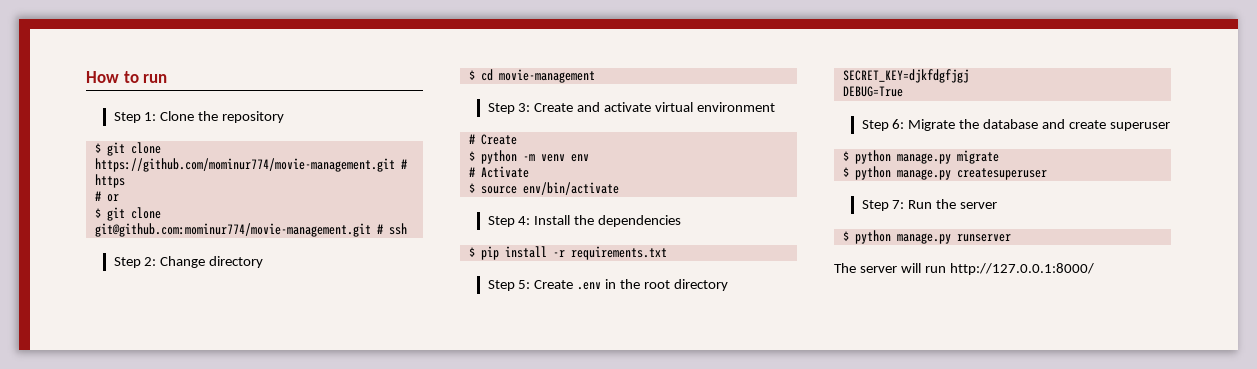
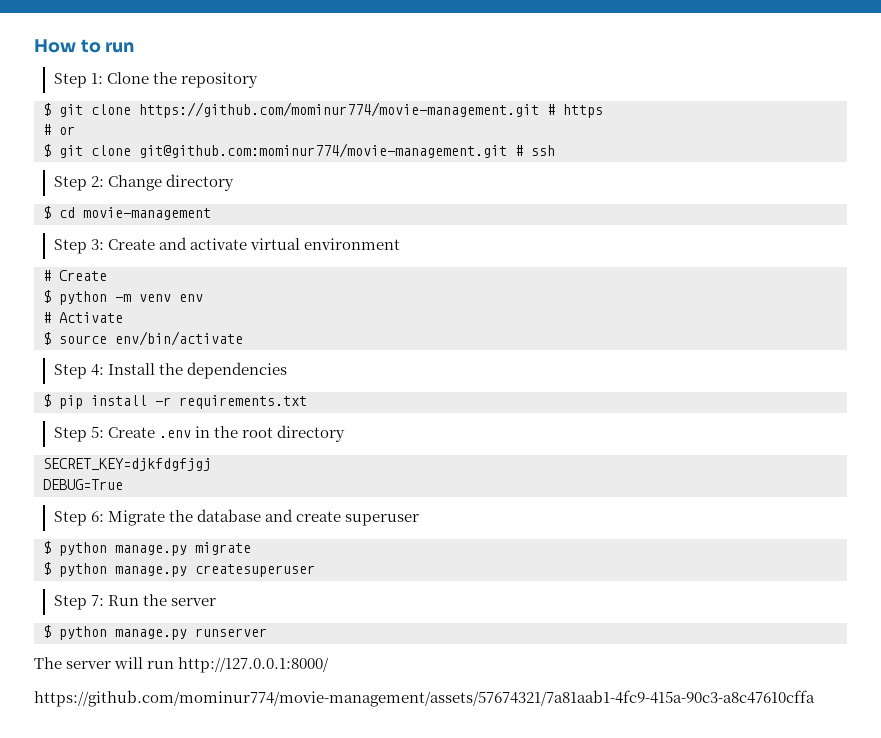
+ https://github.com/mominur774/movie-management/assets/57674321/7a81aab1-4fc9-415a-90c3-a8c47610cffa

